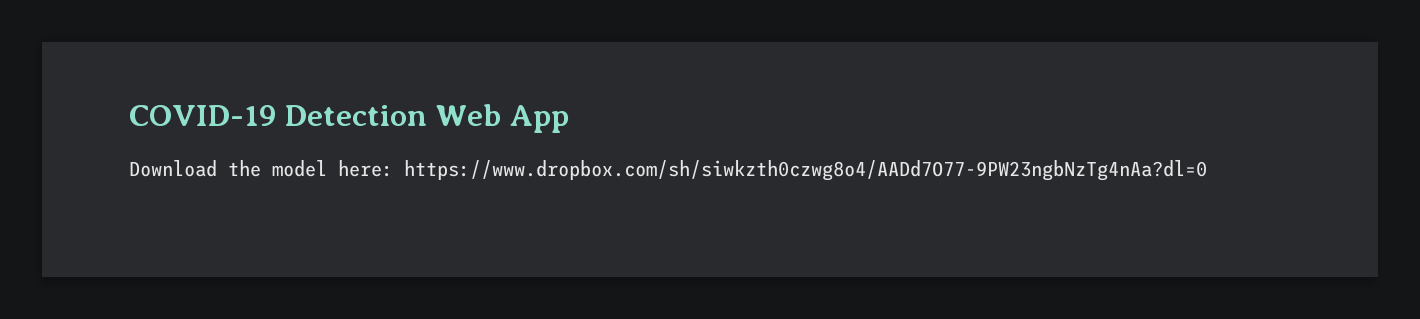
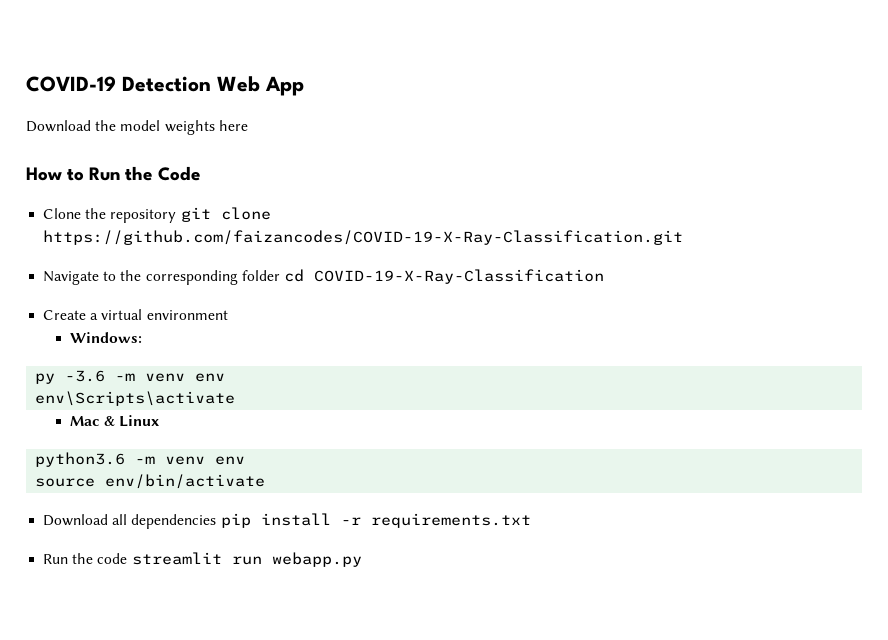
- Download the model here: https://www.dropbox.com/sh/siwkzth0czwg8o4/AADd7O77-9PW23ngbNzTg4nAa?dl=0
+ Download the model weights here
+ How to Run the Code
+ Clone the repository git clone https://github.com/faizancodes/COVID-19-X-Ray-Classification.git
+ Navigate to the corresponding folder cd COVID-19-X-Ray-Classification
+ Create a virtual environment
+ Windows:
+ py -3.6 -m venv env
+ env\Scripts\activate
+ Mac & Linux
+ python3.6 -m venv env
+ source env/bin/activate
+ Download all dependencies pip install -r requirements.txt
+ Run the code streamlit run webapp.py

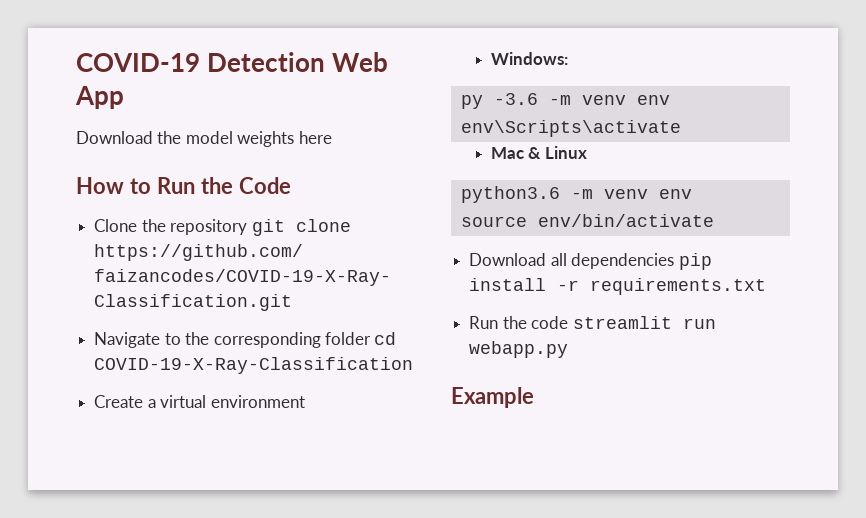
+ Example

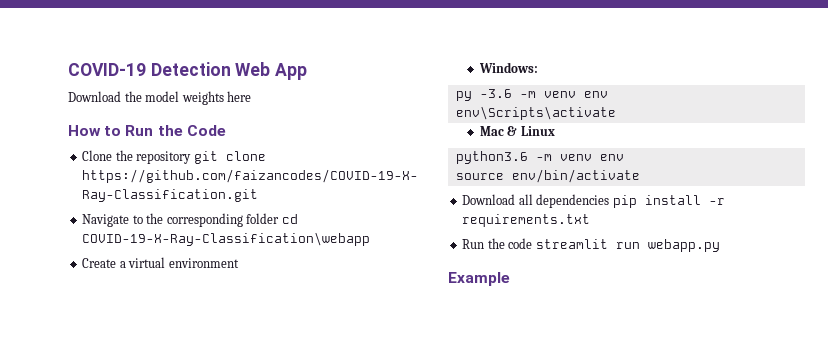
- Navigate to the corresponding folder cd COVID-19-X-Ray-Classification
+ Navigate to the corresponding folder cd COVID-19-X-Ray-Classification\webapp

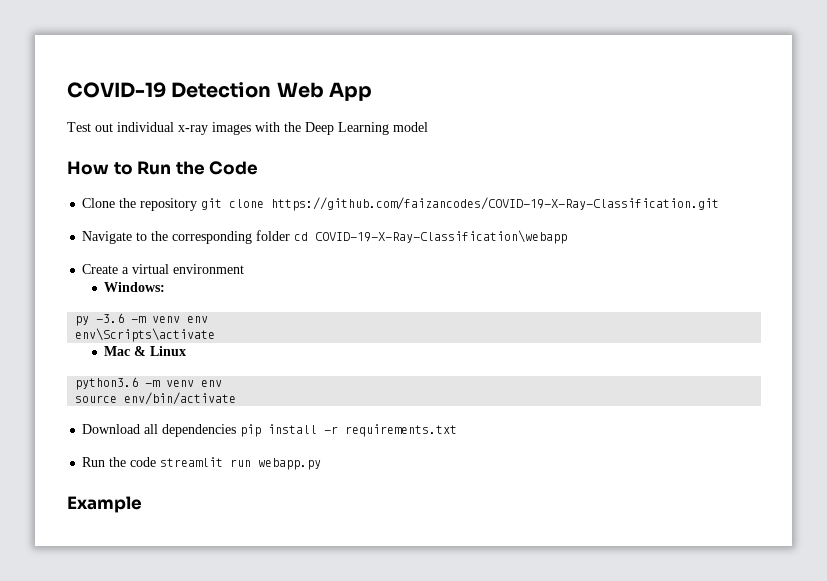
- Download the model weights here
+ Test out individual x-ray images with the Deep Learning model

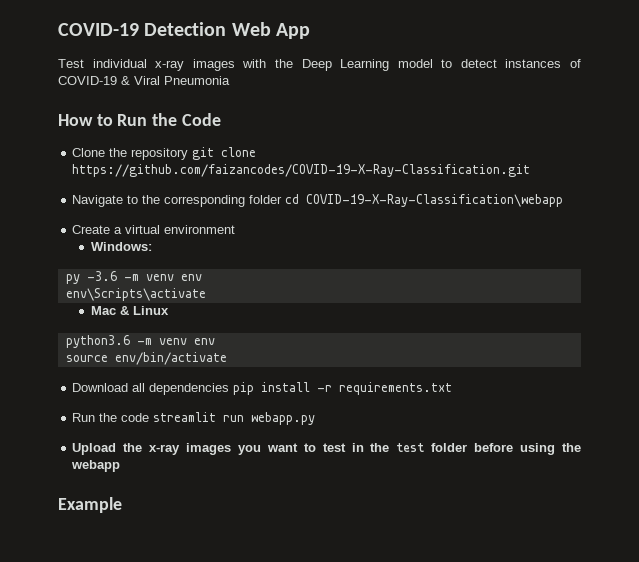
- Test out individual x-ray images with the Deep Learning model
+ Test individual x-ray images with the Deep Learning model to detect instances of COVID-19 & Viral Pneumonia
+ Upload the x-ray images you want to test in the test folder before using the webapp

